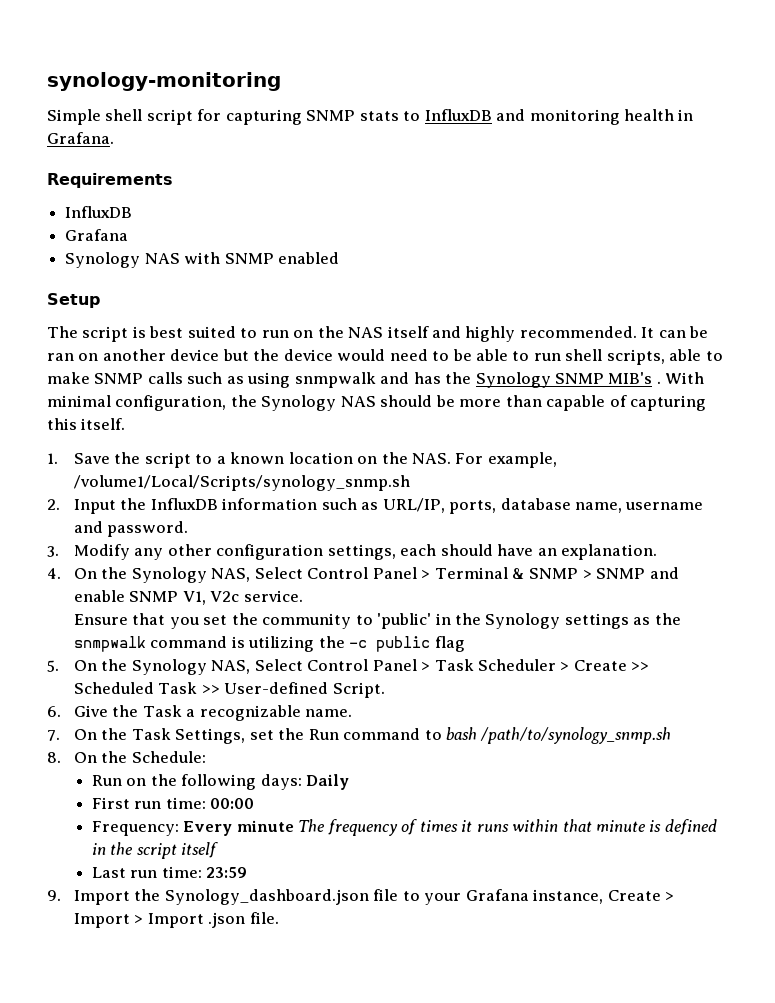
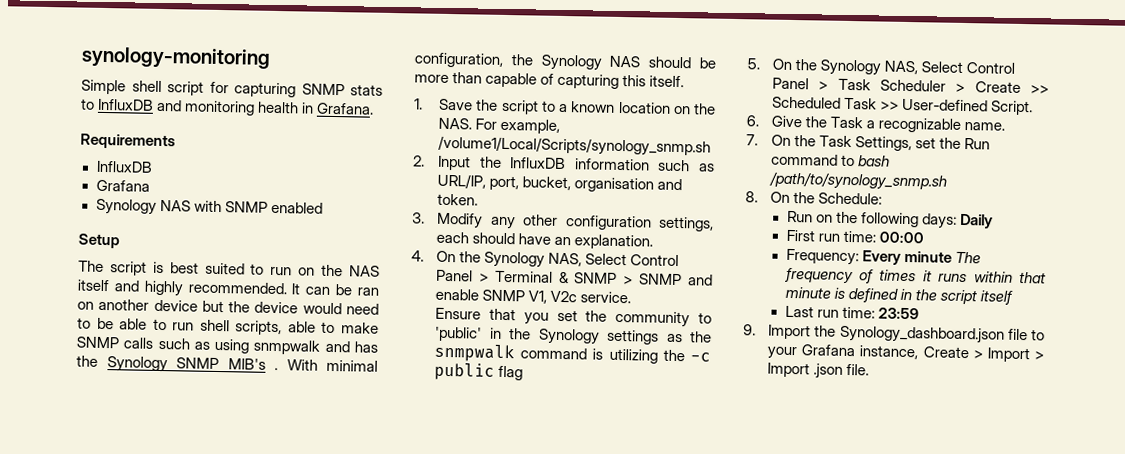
- 2. Input the InfluxDB information such as URL/IP, ports, database name, username and password.
+ 2. Input the InfluxDB information such as URL/IP, port, bucket, organisation and token.

